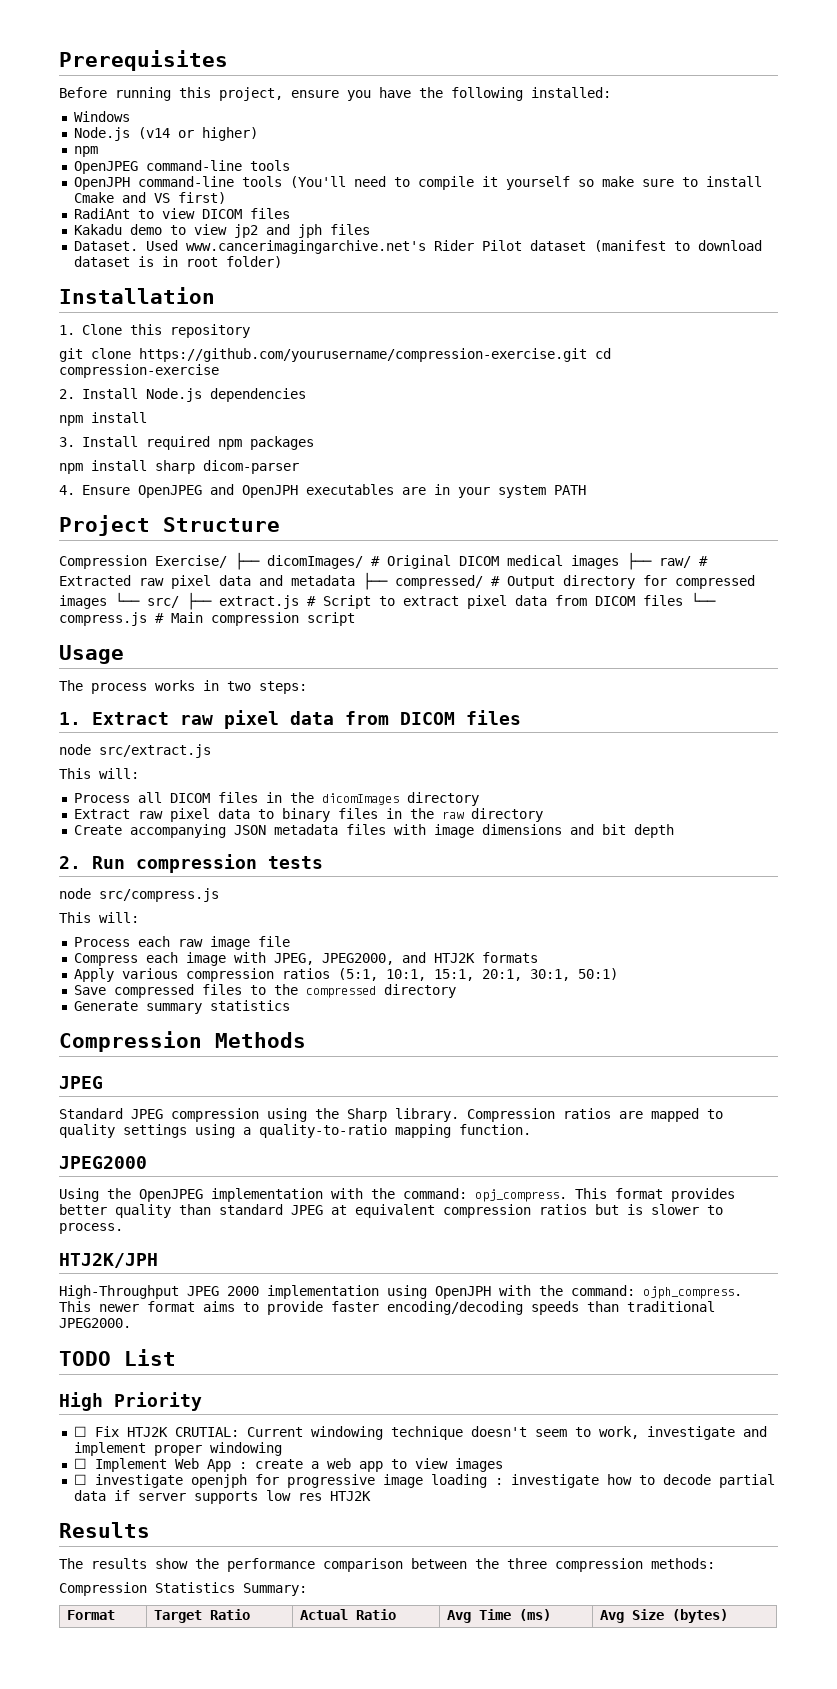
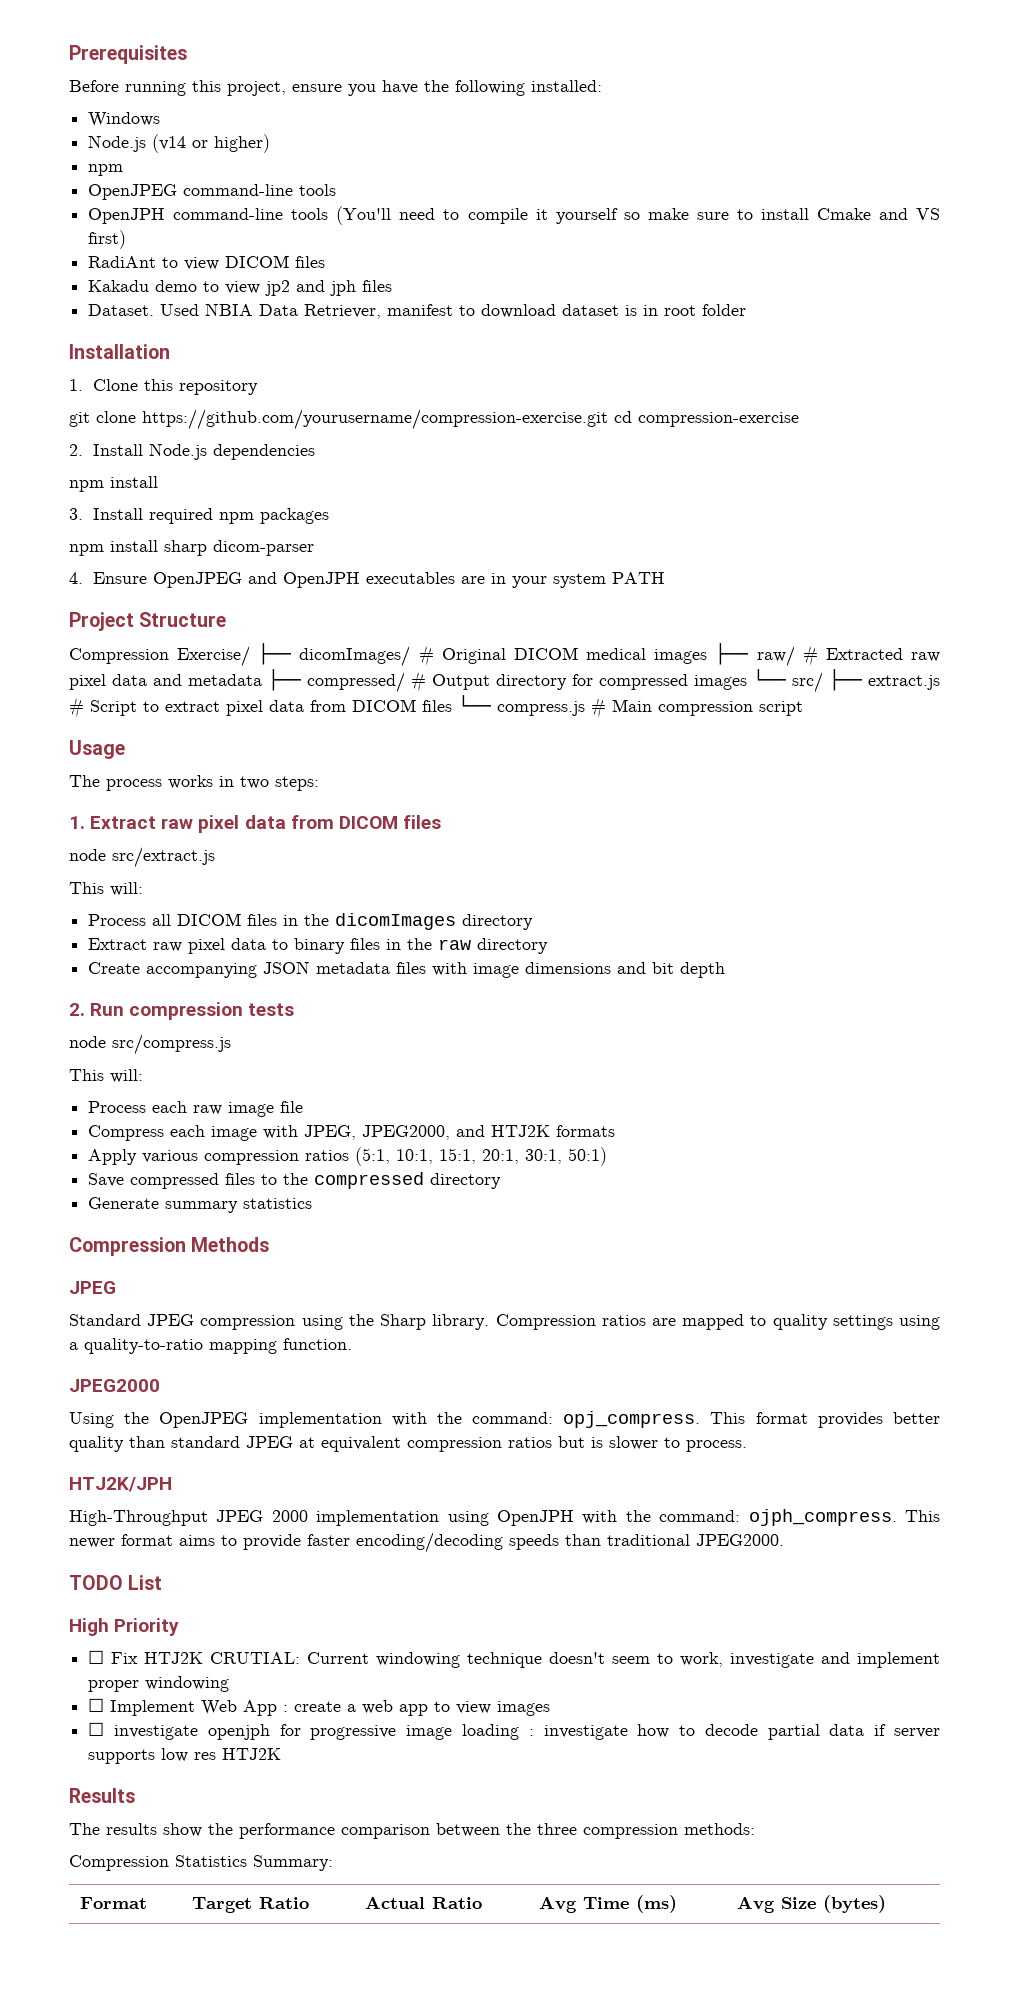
- Used www.cancerimagingarchive.net's Rider Pilot dataset (manifest to download dataset is in root folder)
+ Used NBIA Data Retriever, manifest to download dataset is in root folder

